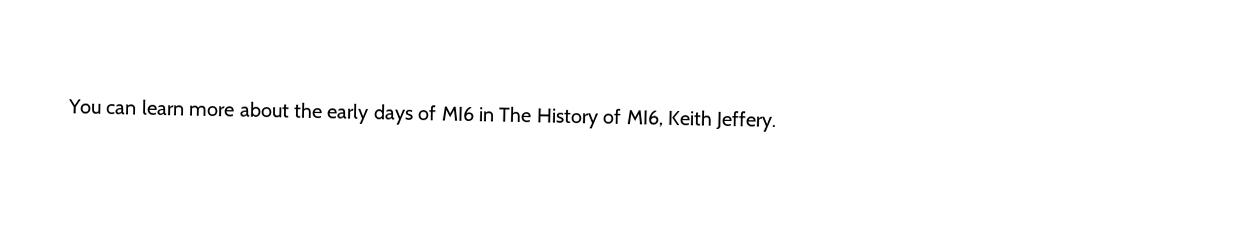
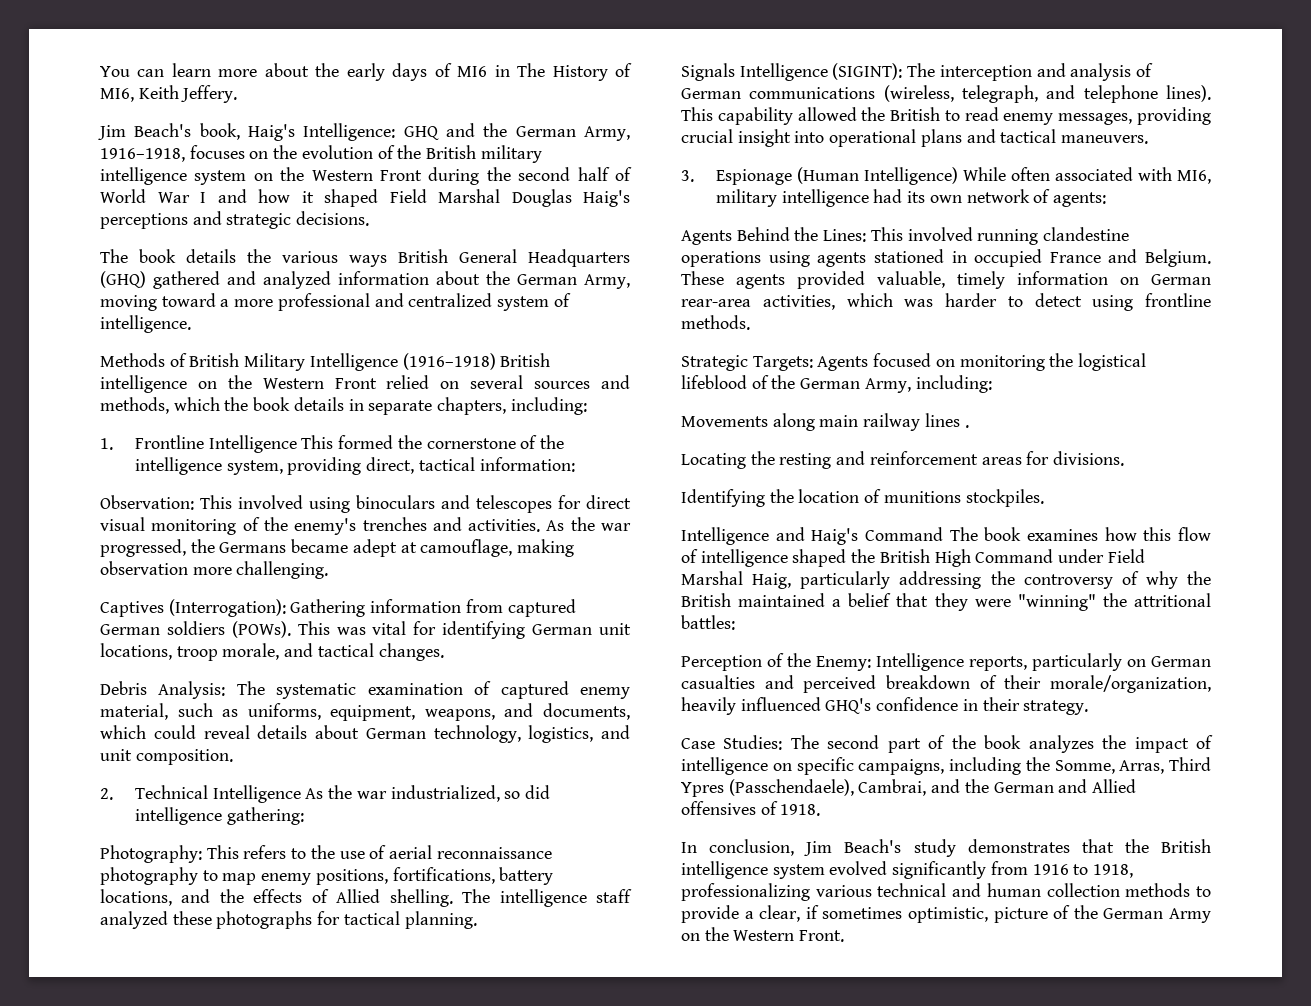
+ Jim Beach's book, Haig's Intelligence: GHQ and the German Army, 1916–1918, focuses on the evolution of the British military intelligence system on the Western Front during the second half of World War I and how it shaped Field Marshal Douglas Haig's perceptions and strategic decisions.
+ The book details the various ways British General Headquarters (GHQ) gathered and analyzed information about the German Army, moving toward a more professional and centralized system of intelligence.
+ Methods of British Military Intelligence (1916–1918) British intelligence on the Western Front relied on several sources and methods, which the book details in separate chapters, including:
+ 1. Frontline Intelligence This formed the cornerstone of the intelligence system, providing direct, tactical information:
+ Observation: This involved using binoculars and telescopes for direct visual monitoring of the enemy's trenches and activities. As the war progressed, the Germans became adept at camouflage, making observation more challenging.
+ Captives (Interrogation): Gathering information from captured German soldiers (POWs). This was vital for identifying German unit locations, troop morale, and tactical changes.
+ Debris Analysis: The systematic examination of captured enemy material, such as uniforms, equipment, weapons, and documents, which could reveal details about German technology, logistics, and unit composition.
+ 2. Technical Intelligence As the war industrialized, so did intelligence gathering:
+ Photography: This refers to the use of aerial reconnaissance photography to map enemy positions, fortifications, battery locations, and the effects of Allied shelling. The intelligence staff analyzed these photographs for tactical planning.
+ Signals Intelligence (SIGINT): The interception and analysis of German communications (wireless, telegraph, and telephone lines). This capability allowed the British to read enemy messages, providing crucial insight into operational plans and tactical maneuvers.
+ 3. Espionage (Human Intelligence) While often associated with MI6, military intelligence had its own network of agents:
+ Agents Behind the Lines: This involved running clandestine operations using agents stationed in occupied France and Belgium. These agents provided valuable, timely information on German rear-area activities, which was harder to detect using frontline methods.
+ Strategic Targets: Agents focused on monitoring the logistical lifeblood of the German Army, including:
+ Movements along main railway lines .
+ Locating the resting and reinforcement areas for divisions.
+ Identifying the location of munitions stockpiles.
+ Intelligence and Haig's Command The book examines how this flow of intelligence shaped the British High Command under Field Marshal Haig, particularly addressing the controversy of why the British maintained a belief that they were "winning" the attritional battles:
+ Perception of the Enemy: Intelligence reports, particularly on German casualties and perceived breakdown of their morale/organization, heavily influenced GHQ's confidence in their strategy.
+ Case Studies: The second part of the book analyzes the impact of intelligence on specific campaigns, including the Somme, Arras, Third Ypres (Passchendaele), Cambrai, and the German and Allied offensives of 1918.
+ In conclusion, Jim Beach's study demonstrates that the British intelligence system evolved significantly from 1916 to 1918, professionalizing various technical and human collection methods to provide a clear, if sometimes optimistic, picture of the German Army on the Western Front.

